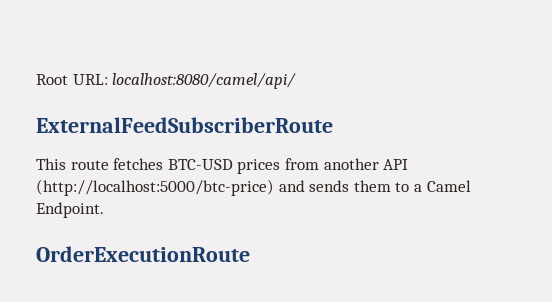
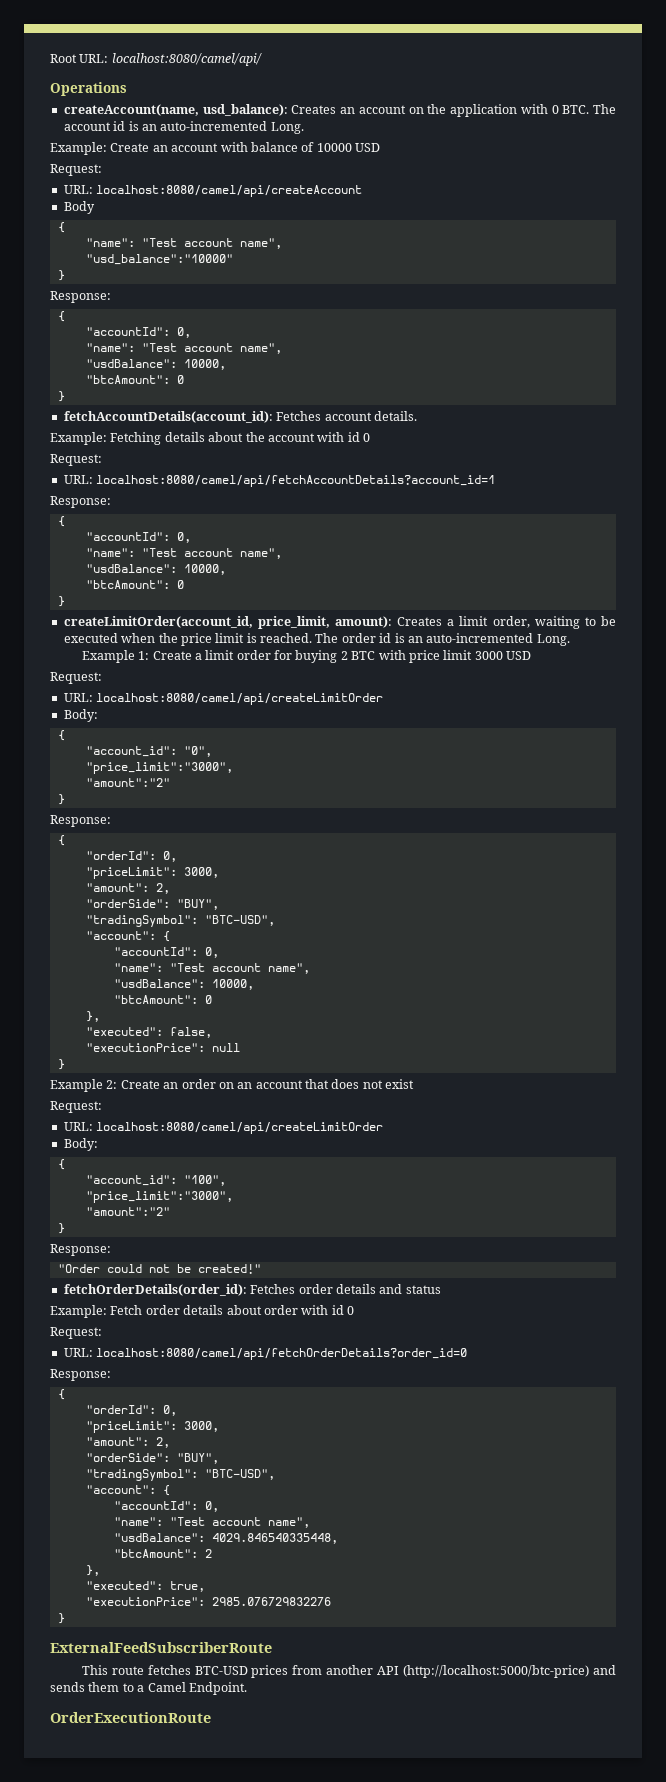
+ Operations
+ createAccount(name, usd_balance): Creates an account on the application with 0 BTC. The account id is an auto-incremented Long.
+ Example: Create an account with balance of 10000 USD
+ Request:
+ URL: localhost:8080/camel/api/createAccount
+ Body
+ {
+ "name": "Test account name",
+ "usd_balance":"10000"
+ }
+ Response:
+ {
+ "accountId": 0,
+ "name": "Test account name",
+ "usdBalance": 10000,
+ "btcAmount": 0
+ }
+ fetchAccountDetails(account_id): Fetches account details.
+ Example: Fetching details about the account with id 0
+ Request:
+ URL: localhost:8080/camel/api/fetchAccountDetails?account_id=1
+ Response:
+ {
+ "accountId": 0,
+ "name": "Test account name",
+ "usdBalance": 10000,
+ "btcAmount": 0
+ }
+ createLimitOrder(account_id, price_limit, amount): Creates a limit order, waiting to be executed when the price limit is reached. The order id is an auto-incremented Long.
+ Example 1: Create a limit order for buying 2 BTC with price limit 3000 USD
+ Request:
+ URL: localhost:8080/camel/api/createLimitOrder
+ Body:
+ {
+ "account_id": "0",
+ "price_limit":"3000",
+ "amount":"2"
+ }
+ Response:
+ {
+ "orderId": 0,
+ "priceLimit": 3000,
+ "amount": 2,
+ "orderSide": "BUY",
+ "tradingSymbol": "BTC-USD",
+ "account": {
+ "accountId": 0,
+ "name": "Test account name",
+ "usdBalance": 10000,
+ "btcAmount": 0
+ },
+ "executed": false,
+ "executionPrice": null
+ }
+ Example 2: Create an order on an account that does not exist
+ Request:
+ URL: localhost:8080/camel/api/createLimitOrder
+ Body:
+ {
+ "account_id": "100",
+ "price_limit":"3000",
+ "amount":"2"
+ }
+ Response:
+ "Order could not be created!"
+ fetchOrderDetails(order_id): Fetches order details and status
+ Example: Fetch order details about order with id 0
+ Request:
+ URL: localhost:8080/camel/api/fetchOrderDetails?order_id=0
+ Response:
+ {
+ "orderId": 0,
+ "priceLimit": 3000,
+ "amount": 2,
+ "orderSide": "BUY",
+ "tradingSymbol": "BTC-USD",
+ "account": {
+ "accountId": 0,
+ "name": "Test account name",
+ "usdBalance": 4029.846540335448,
+ "btcAmount": 2
+ },
+ "executed": true,
+ "executionPrice": 2985.076729832276
+ }

